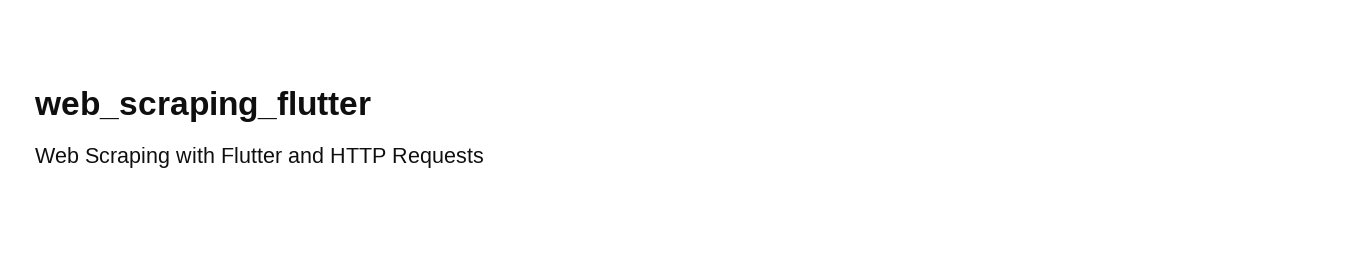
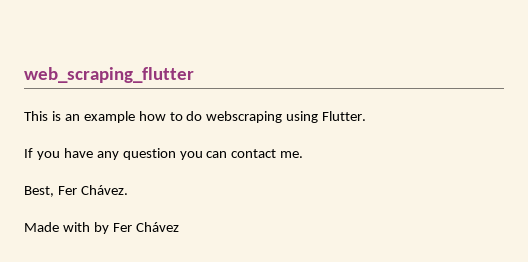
- Web Scraping with Flutter and HTTP Requests
+ This is an example how to do webscraping using Flutter.
+ If you have any question you can contact me.
+ Best, Fer Chávez.
+ Made with by Fer Chávez

